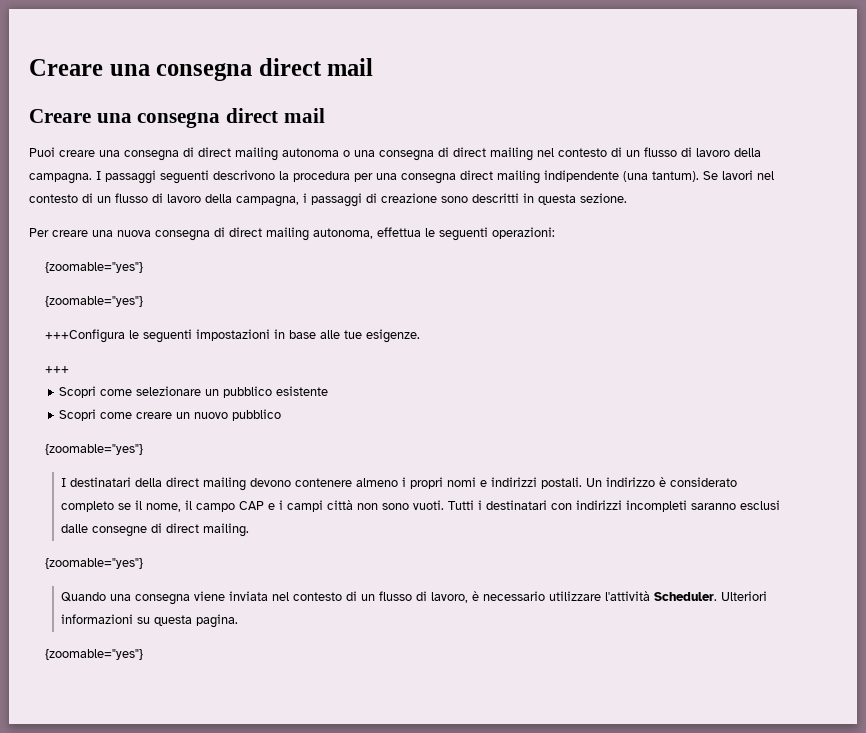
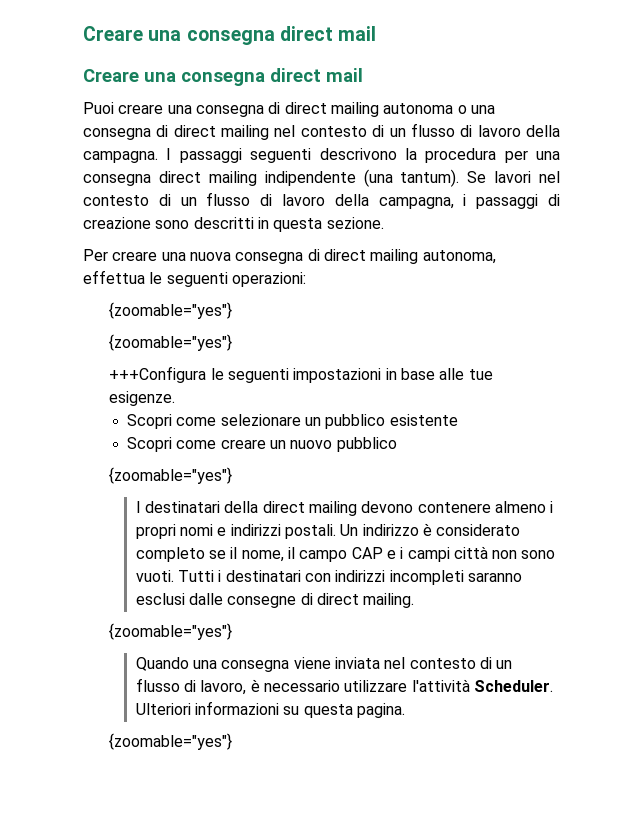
- +++

